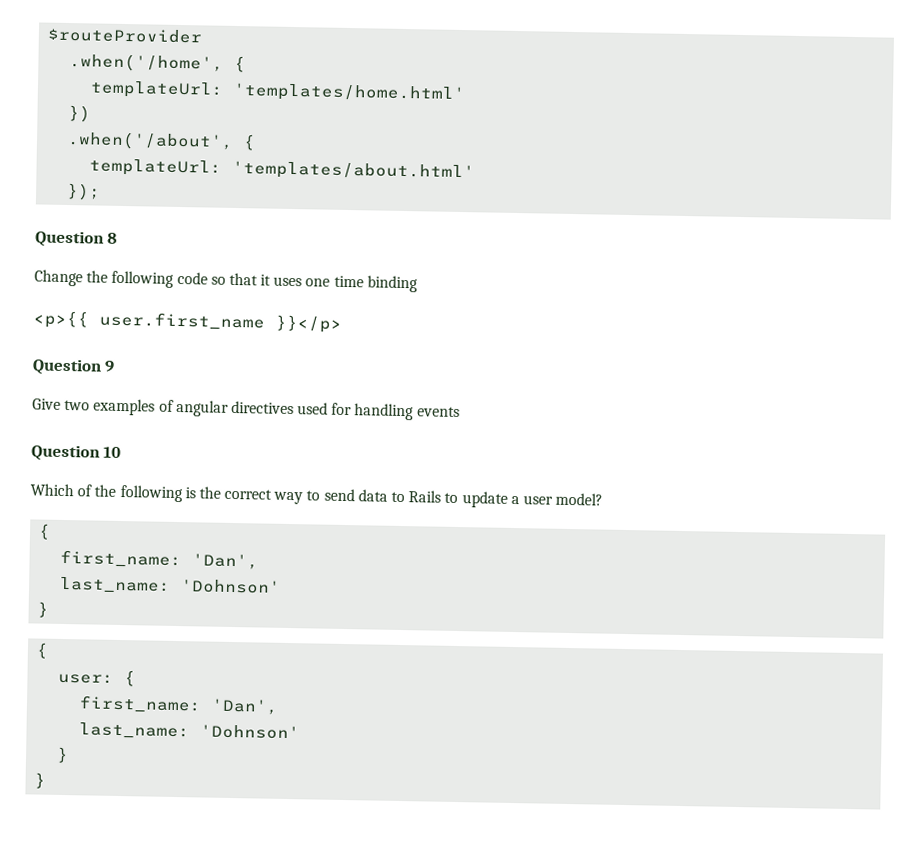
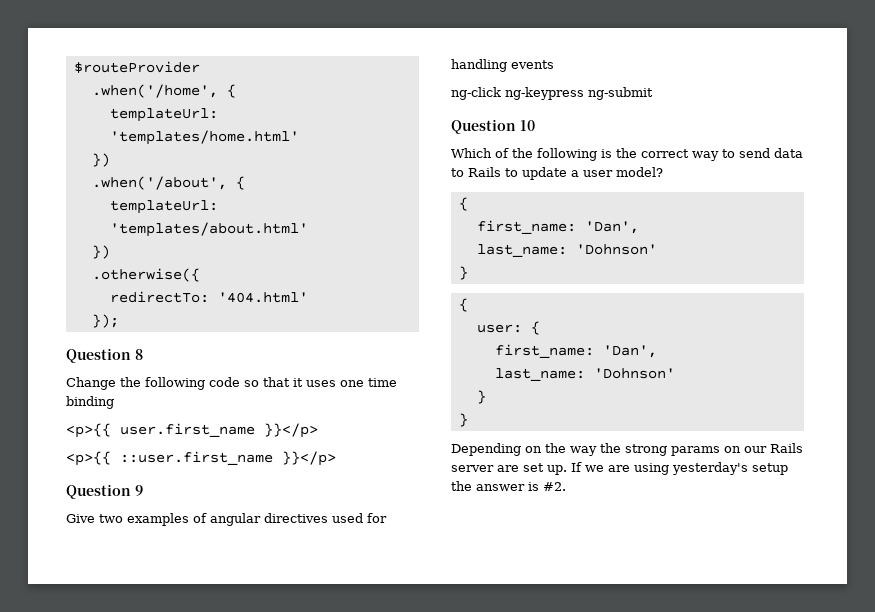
  templateUrl: 'templates/about.html'
+ })
+ .otherwise({
+ redirectTo: '404.html'
+ <p>{{ ::user.first_name }}</p>
+ ng-click ng-keypress ng-submit
+ Depending on the way the strong params on our Rails server are set up. If we are using yesterday's setup the answer is #2.

